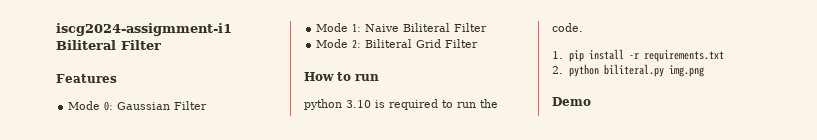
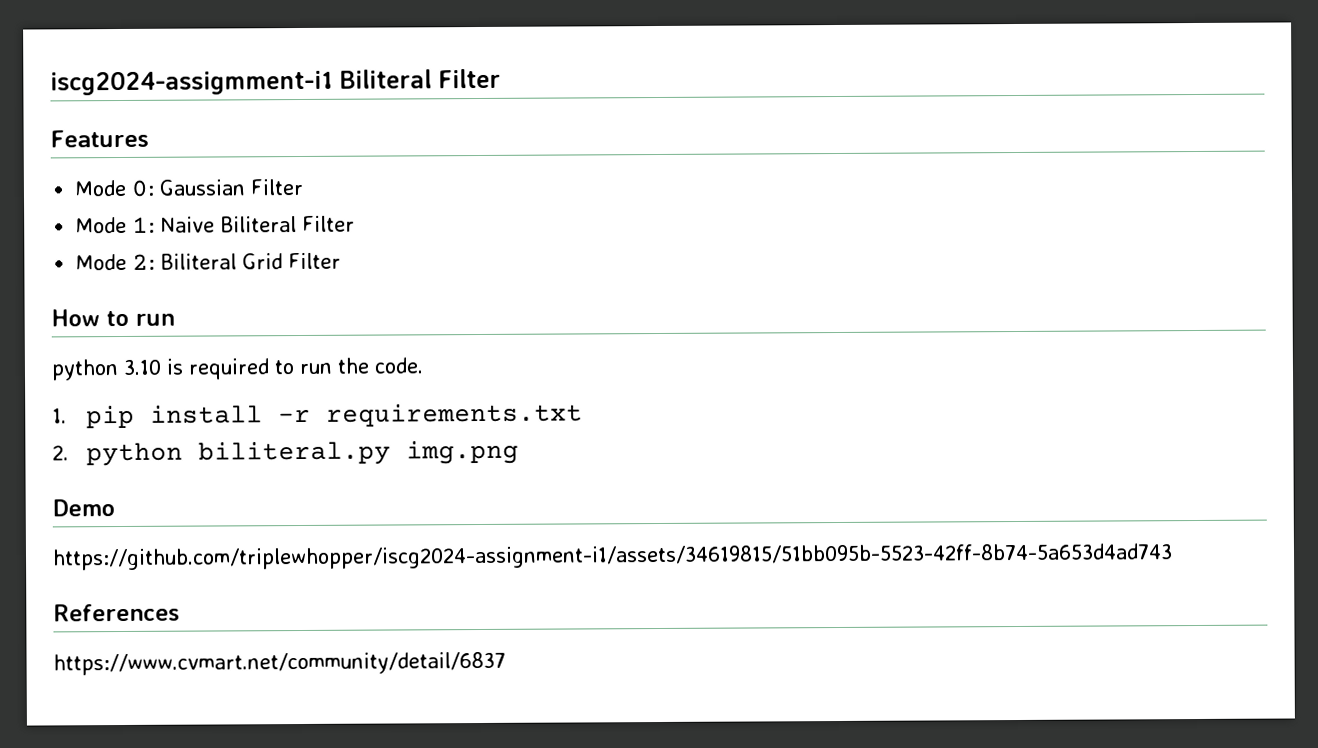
+ https://github.com/triplewhopper/iscg2024-assignment-i1/assets/34619815/51bb095b-5523-42ff-8b74-5a653d4ad743
+ References
+ https://www.cvmart.net/community/detail/6837

